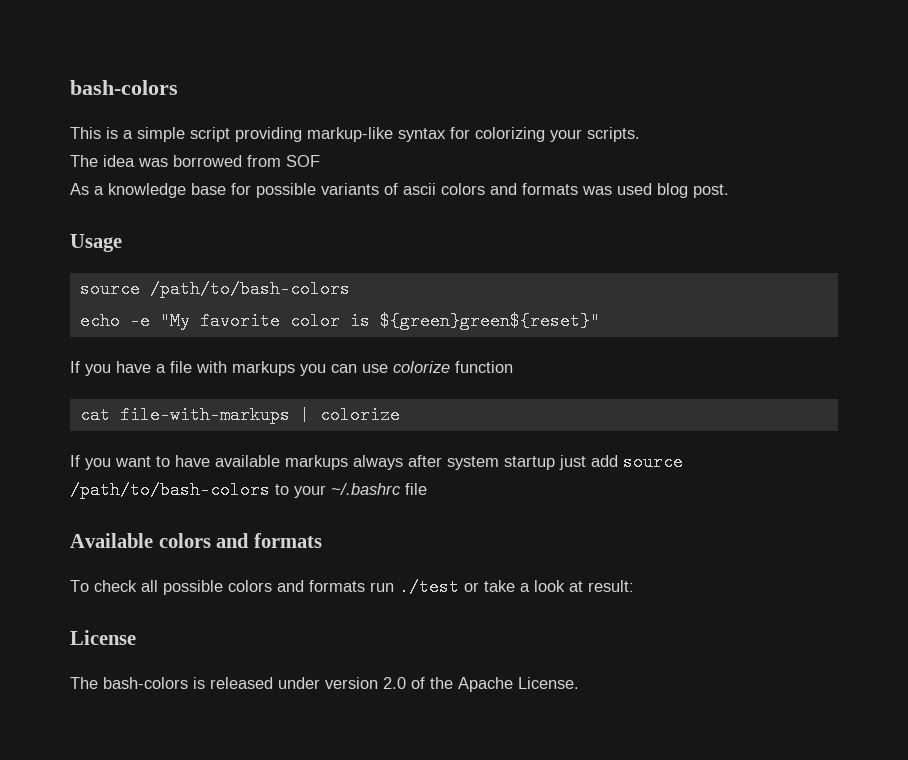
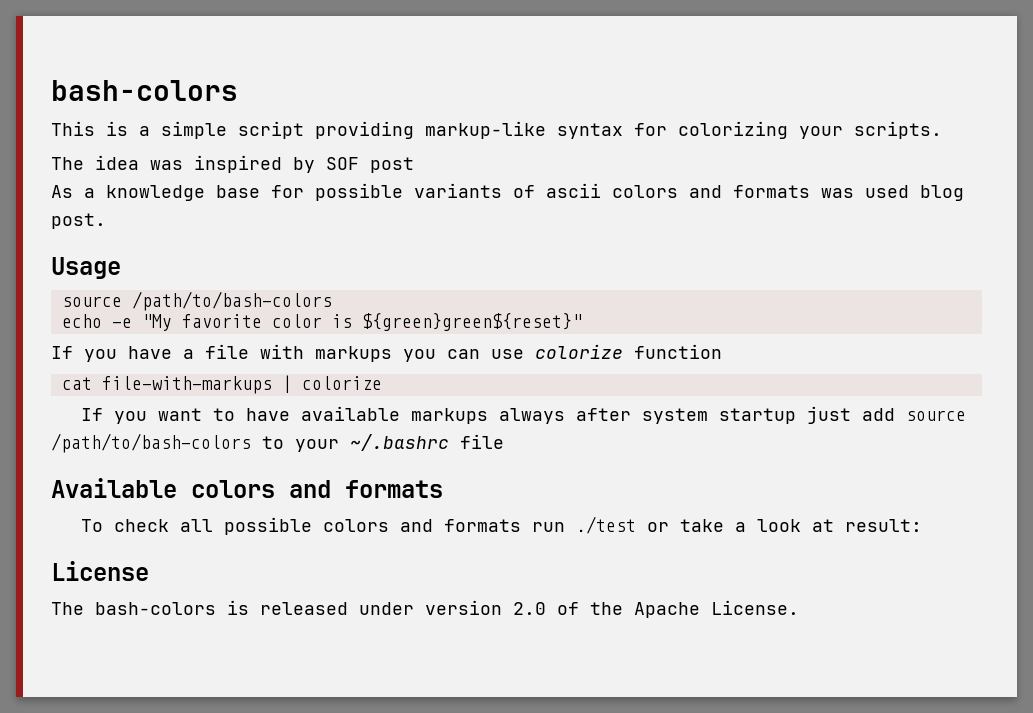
- The idea was borrowed from SOF
+ The idea was inspired by SOF post

